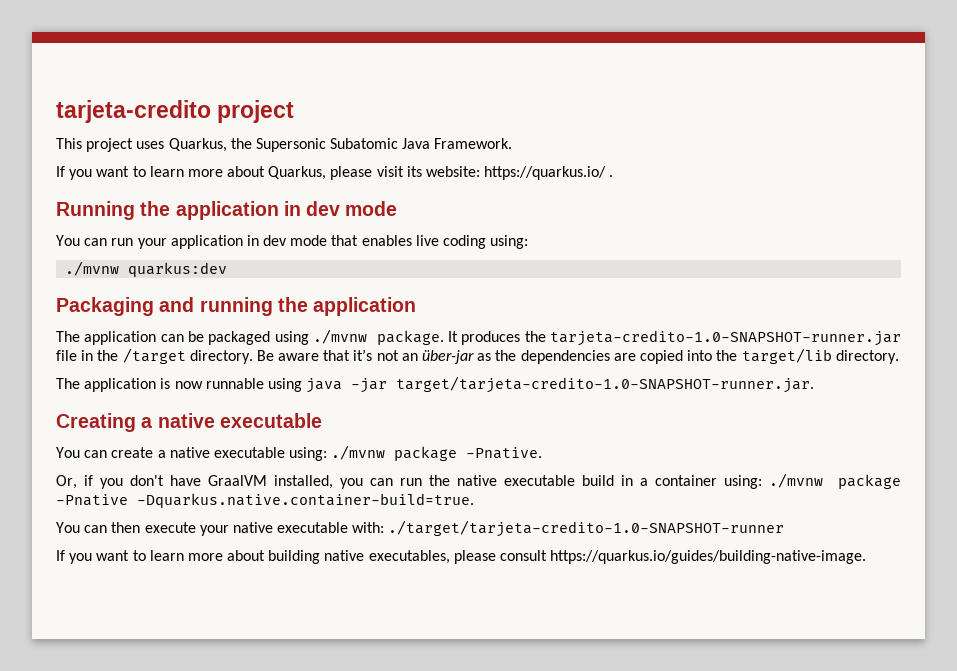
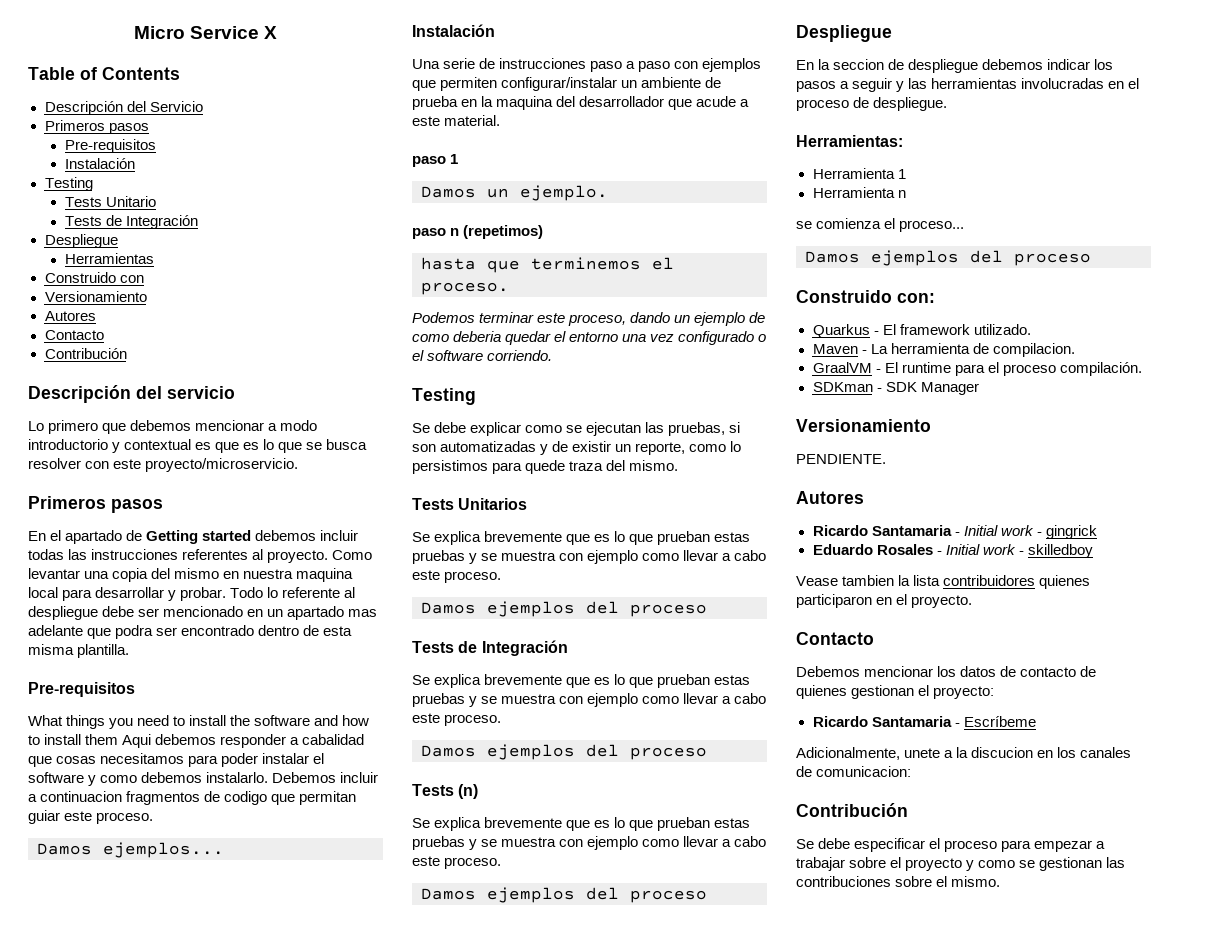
- tarjeta-credito project
- This project uses Quarkus, the Supersonic Subatomic Java Framework.
- If you want to learn more about Quarkus, please visit its website: https://quarkus.io/ .
- Running the application in dev mode
- You can run your application in dev mode that enables live coding using:
- ./mvnw quarkus:dev
- Packaging and running the application
- The application can be packaged using ./mvnw package. It produces the tarjeta-credito-1.0-SNAPSHOT-runner.jar file in the /target directory. Be aware that it’s not an über-jar as the dependencies are copied into the target/lib directory.
- The application is now runnable using java -jar target/tarjeta-credito-1.0-SNAPSHOT-runner.jar.
- Creating a native executable
- You can create a native executable using: ./mvnw package -Pnative.
- Or, if you don't have GraalVM installed, you can run the native executable build in a container using: ./mvnw package -Pnative -Dquarkus.native.container-build=true.
- You can then execute your native executable with: ./target/tarjeta-credito-1.0-SNAPSHOT-runner
- If you want to learn more about building native executables, please consult https://quarkus.io/guides/building-native-image.
+ Micro Service X
+ Table of Contents
+ Descripción del Servicio
+ Primeros pasos
+ Pre-requisitos
+ Instalación
+ Testing
+ Tests Unitario
+ Tests de Integración
+ Despliegue
+ Herramientas
+ Construido con
+ Versionamiento
+ Autores
+ Contacto
+ Contribución
+ Descripción del servicio
+ Lo primero que debemos mencionar a modo introductorio y contextual es que es lo que se busca resolver con este proyecto/microservicio.
+ Primeros pasos
+ En el apartado de Getting started debemos incluir todas las instrucciones referentes al proyecto. Como levantar una copia del mismo en nuestra maquina local para desarrollar y probar. Todo lo referente al despliegue debe ser mencionado en un apartado mas adelante que podra ser encontrado dentro de esta misma plantilla.
+ Pre-requisitos
+ What things you need to install the software and how to install them Aqui debemos responder a cabalidad que cosas necesitamos para poder instalar el software y como debemos instalarlo. Debemos incluir a continuacion fragmentos de codigo que permitan guiar este proceso.
+ Damos ejemplos...
+ Instalación
+ Una serie de instrucciones paso a paso con ejemplos que permiten configurar/instalar un ambiente de prueba en la maquina del desarrollador que acude a este material.
+ paso 1
+ Damos un ejemplo.
+ paso n (repetimos)
+ hasta que terminemos el proceso.
+ Podemos terminar este proceso, dando un ejemplo de como deberia quedar el entorno una vez configurado o el software corriendo.
+ Testing
+ Se debe explicar como se ejecutan las pruebas, si son automatizadas y de existir un reporte, como lo persistimos para quede traza del mismo.
+ Tests Unitarios
+ Se explica brevemente que es lo que prueban estas pruebas y se muestra con ejemplo como llevar a cabo este proceso.
+ Damos ejemplos del proceso
+ Tests de Integración
+ Se explica brevemente que es lo que prueban estas pruebas y se muestra con ejemplo como llevar a cabo este proceso.
+ Damos ejemplos del proceso
+ Tests (n)
+ Se explica brevemente que es lo que prueban estas pruebas y se muestra con ejemplo como llevar a cabo este proceso.
+ Damos ejemplos del proceso
+ Despliegue
+ En la seccion de despliegue debemos indicar los pasos a seguir y las herramientas involucradas en el proceso de despliegue.
+ Herramientas:
+ Herramienta 1
+ Herramienta n
+ se comienza el proceso...
+ Damos ejemplos del proceso
+ Construido con:
+ Quarkus - El framework utilizado.
+ Maven - La herramienta de compilacion.
+ GraalVM - El runtime para el proceso compilación.
+ SDKman - SDK Manager
+ Versionamiento
+ PENDIENTE.
+ Autores
+ Ricardo Santamaria - Initial work - gingrick
+ Eduardo Rosales - Initial work - skilledboy
+ Vease tambien la lista contribuidores quienes participaron en el proyecto.
+ Contacto
+ Debemos mencionar los datos de contacto de quienes gestionan el proyecto:
+ Ricardo Santamaria - Escríbeme
+ Adicionalmente, unete a la discucion en los canales de comunicacion:
+ Contribución
+ Se debe especificar el proceso para empezar a trabajar sobre el proyecto y como se gestionan las contribuciones sobre el mismo.

